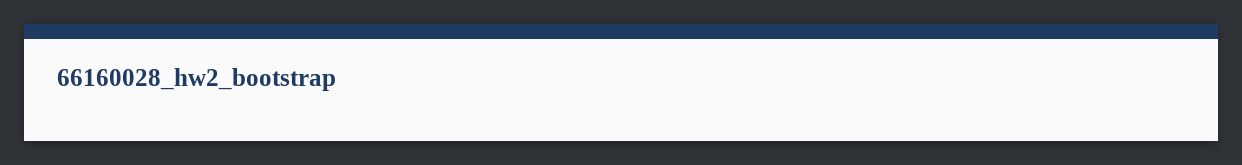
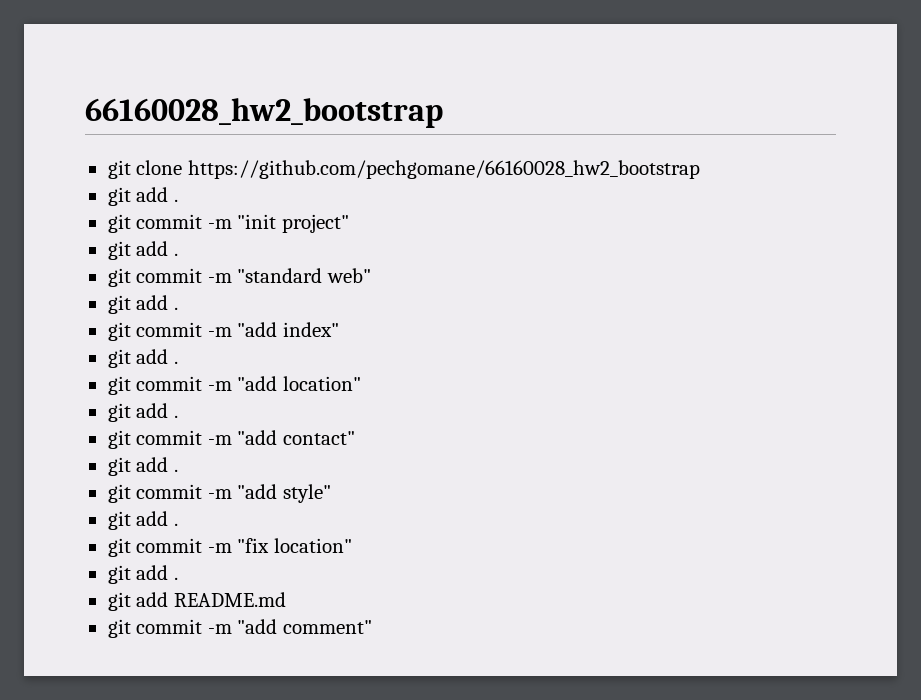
+ git clone https://github.com/pechgomane/66160028_hw2_bootstrap
+ git add .
+ git commit -m "init project"
+ git add .
+ git commit -m "standard web"
+ git add .
+ git commit -m "add index"
+ git add .
+ git commit -m "add location"
+ git add .
+ git commit -m "add contact"
+ git add .
+ git commit -m "add style"
+ git add .
+ git commit -m "fix location"
+ git add .
+ git add README.md
+ git commit -m "add comment"

